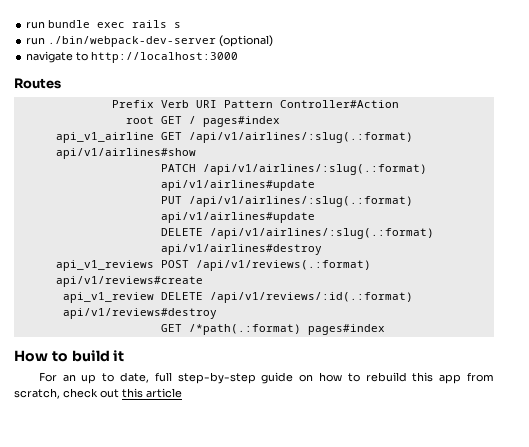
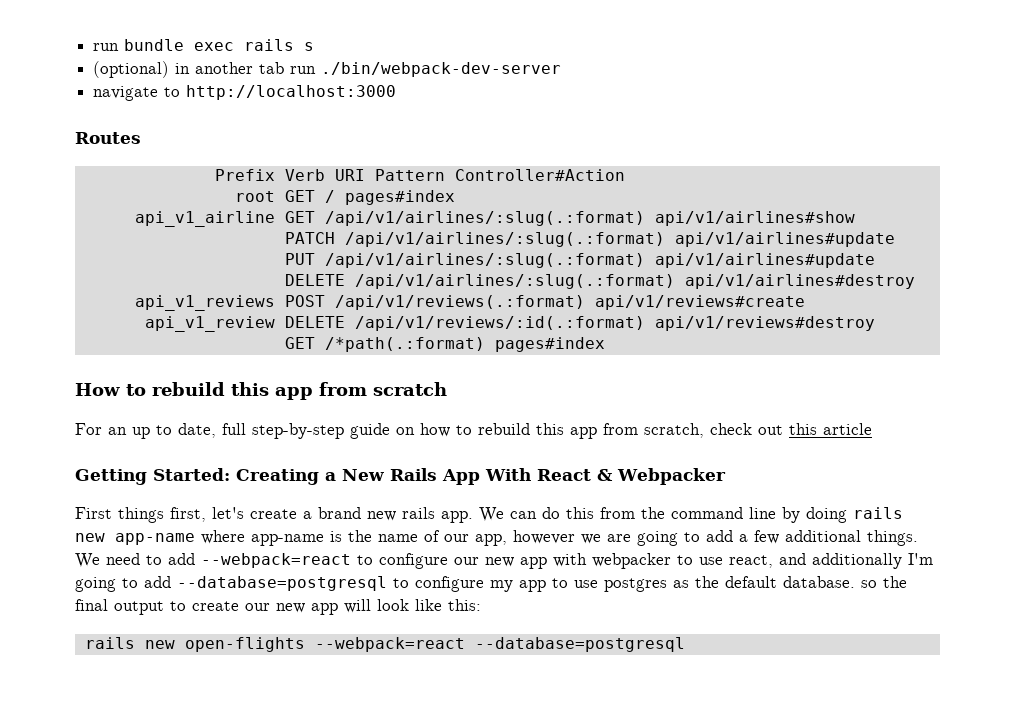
- run ./bin/webpack-dev-server (optional)
+ (optional) in another tab run ./bin/webpack-dev-server
- How to build it
+ How to rebuild this app from scratch
+ Getting Started: Creating a New Rails App With React & Webpacker
+ First things first, let's create a brand new rails app. We can do this from the command line by doing rails new app-name where app-name is the name of our app, however we are going to add a few additional things. We need to add --webpack=react to configure our new app with webpacker to use react, and additionally I'm going to add --database=postgresql to configure my app to use postgres as the default database. so the final output to create our new app will look like this:
+ rails new open-flights --webpack=react --database=postgresql

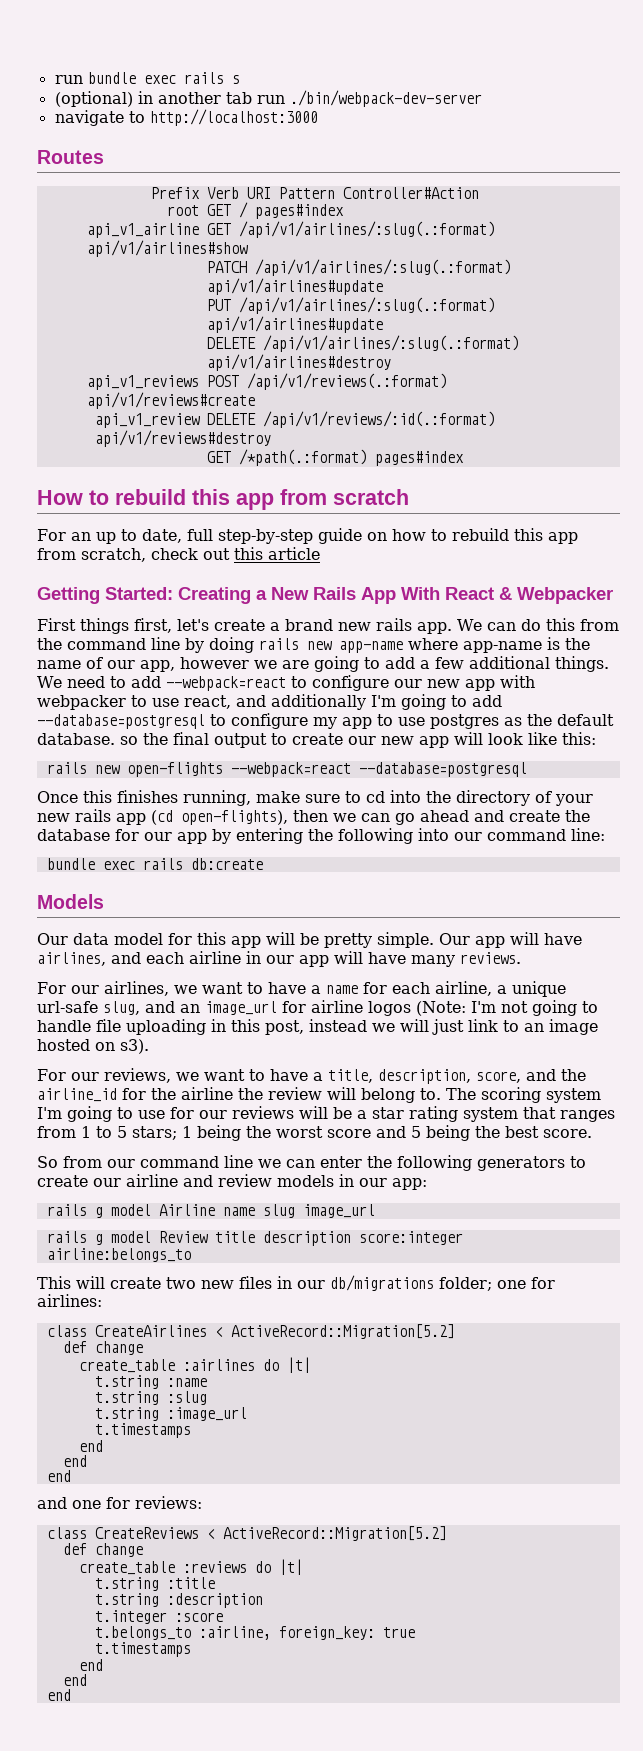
+ Once this finishes running, make sure to cd into the directory of your new rails app (cd open-flights), then we can go ahead and create the database for our app by entering the following into our command line:
+ bundle exec rails db:create
+ Models
+ Our data model for this app will be pretty simple. Our app will have airlines, and each airline in our app will have many reviews.
+ For our airlines, we want to have a name for each airline, a unique url-safe slug, and an image_url for airline logos (Note: I'm not going to handle file uploading in this post, instead we will just link to an image hosted on s3).
+ For our reviews, we want to have a title, description, score, and the airline_id for the airline the review will belong to. The scoring system I'm going to use for our reviews will be a star rating system that ranges from 1 to 5 stars; 1 being the worst score and 5 being the best score.
+ So from our command line we can enter the following generators to create our airline and review models in our app:
+ rails g model Airline name slug image_url
+ rails g model Review title description score:integer airline:belongs_to
+ This will create two new files in our db/migrations folder; one for airlines:
+ class CreateAirlines < ActiveRecord::Migration[5.2]
+ def change
+ create_table :airlines do |t|
+ t.string :name
+ t.string :slug
+ t.string :image_url
+ t.timestamps
+ end
+ end
+ end
+ and one for reviews:
+ class CreateReviews < ActiveRecord::Migration[5.2]
+ def change
+ create_table :reviews do |t|
+ t.string :title
+ t.string :description
+ t.integer :score
+ t.belongs_to :airline, foreign_key: true
+ t.timestamps
+ end
+ end
+ end

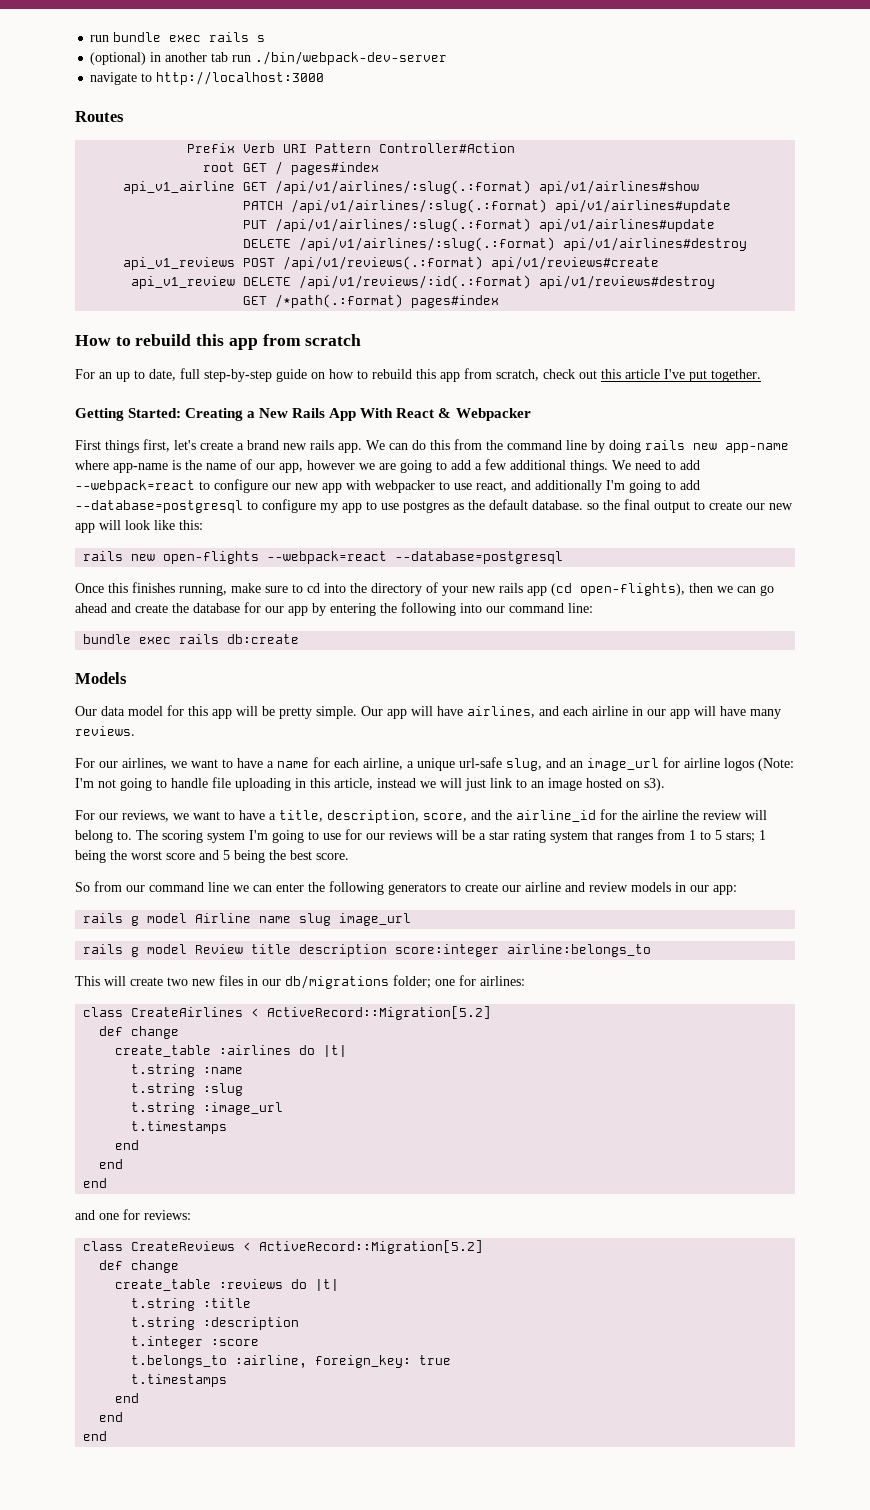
- For an up to date, full step-by-step guide on how to rebuild this app from scratch, check out this article
+ For an up to date, full step-by-step guide on how to rebuild this app from scratch, check out this article I've put together.
- For our airlines, we want to have a name for each airline, a unique url-safe slug, and an image_url for airline logos (Note: I'm not going to handle file uploading in this post, instead we will just link to an image hosted on s3).
+ For our airlines, we want to have a name for each airline, a unique url-safe slug, and an image_url for airline logos (Note: I'm not going to handle file uploading in this article, instead we will just link to an image hosted on s3).

